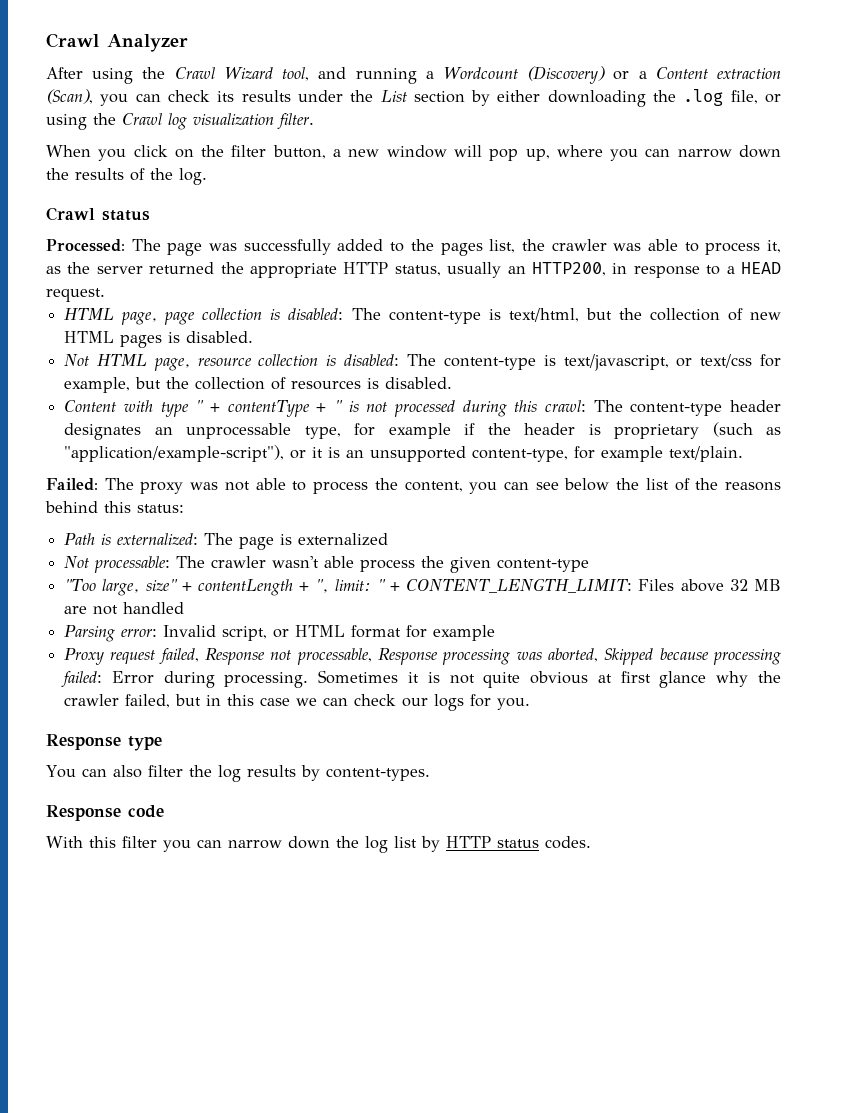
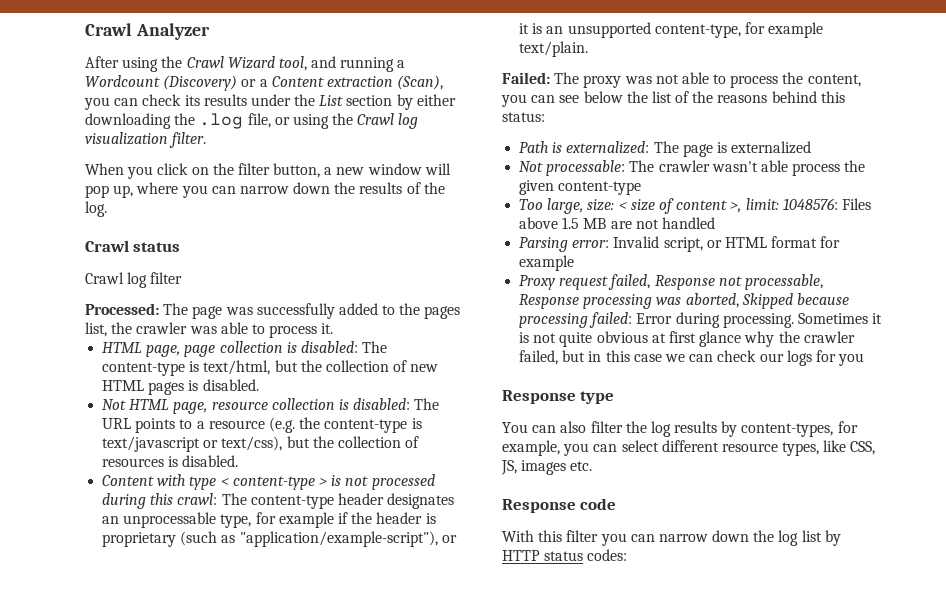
+ Crawl log filter
- Processed: The page was successfully added to the pages list, the crawler was able to process it, as the server returned the appropriate HTTP status, usually an HTTP200, in response to a HEAD request.
+ Processed: The page was successfully added to the pages list, the crawler was able to process it.
- Not HTML page, resource collection is disabled: The content-type is text/javascript, or text/css for example, but the collection of resources is disabled.
+ Not HTML page, resource collection is disabled: The URL points to a resource (e.g. the content-type is text/javascript or text/css), but the collection of resources is disabled.
- Content with type " + contentType + " is not processed during this crawl: The content-type header designates an unprocessable type, for example if the header is proprietary (such as "application/example-script"), or it is an unsupported content-type, for example text/plain.
+ Content with type < content-type > is not processed during this crawl: The content-type header designates an unprocessable type, for example if the header is proprietary (such as "application/example-script"), or it is an unsupported content-type, for example text/plain.
- "Too large, size" + contentLength + ", limit: " + CONTENT_LENGTH_LIMIT: Files above 32 MB are not handled
+ Too large, size: < size of content >, limit: 1048576: Files above 1.5 MB are not handled
- Sometimes it is not quite obvious at first glance why the crawler failed, but in this case we can check our logs for you.
+ Sometimes it is not quite obvious at first glance why the crawler failed, but in this case we can check our logs for you
- You can also filter the log results by content-types.
+ You can also filter the log results by content-types, for example, you can select different resource types, like CSS, JS, images etc.
- With this filter you can narrow down the log list by HTTP status codes.
+ With this filter you can narrow down the log list by HTTP status codes:

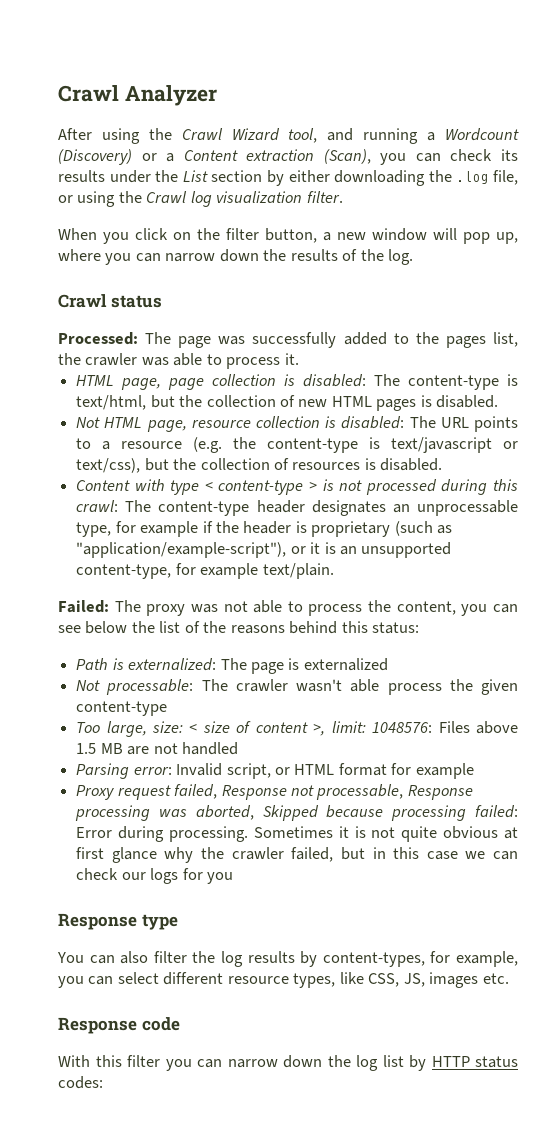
- Crawl log filter

